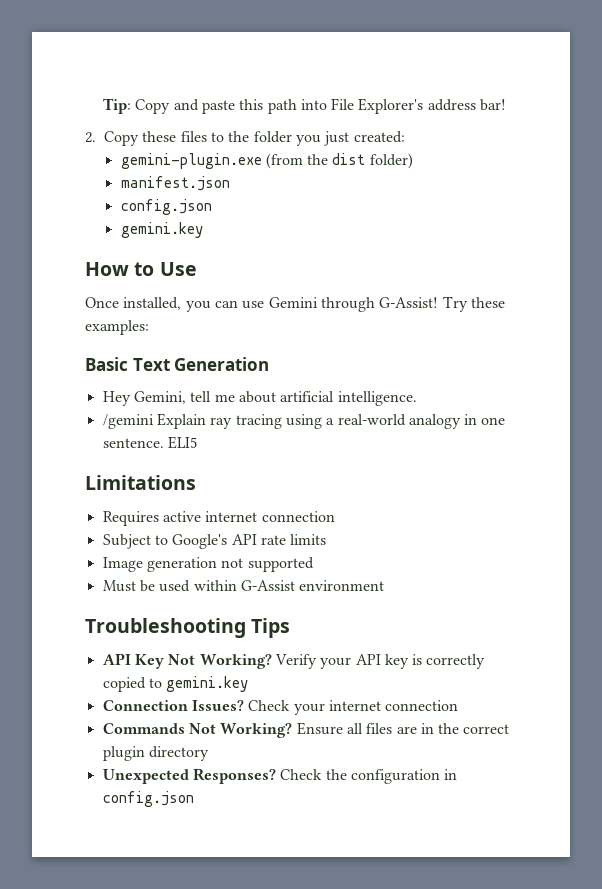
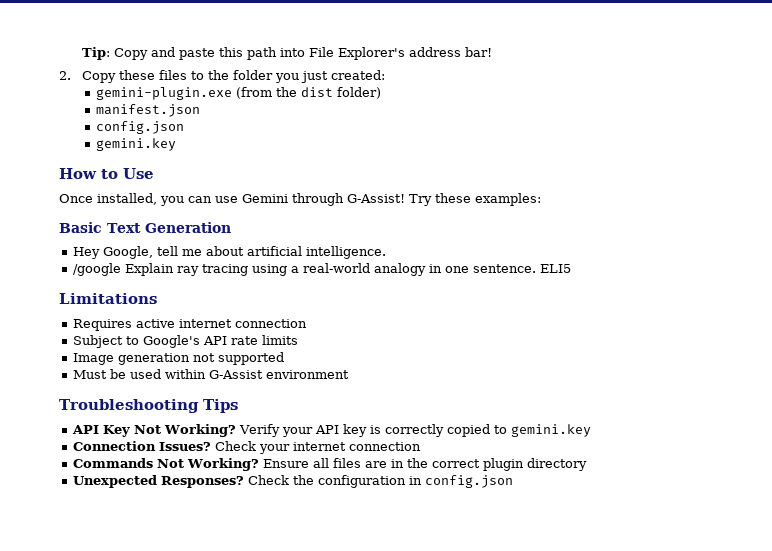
- Hey Gemini, tell me about artificial intelligence.
+ Hey Google, tell me about artificial intelligence.
- /gemini Explain ray tracing using a real-world analogy in one sentence.
+ /google Explain ray tracing using a real-world analogy in one sentence.

